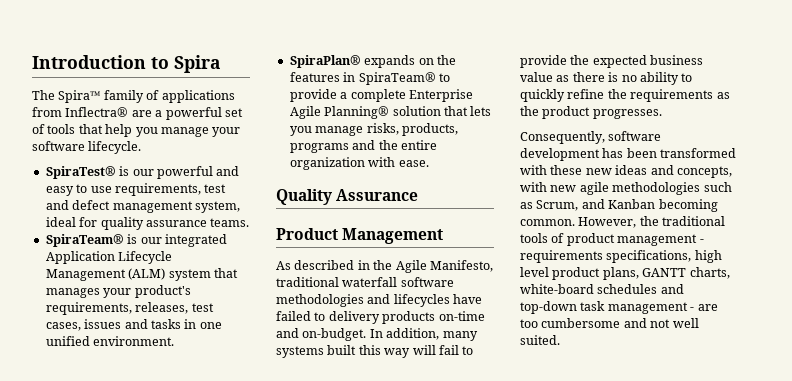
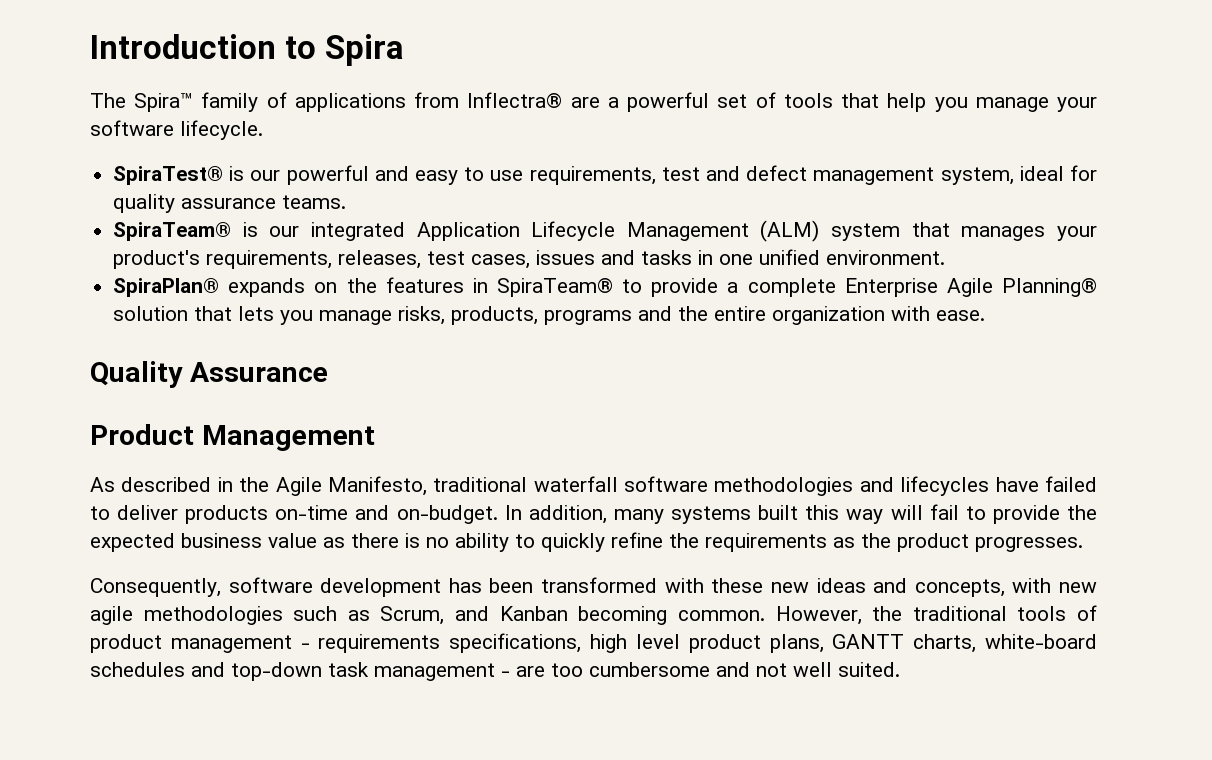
- As described in the Agile Manifesto, traditional waterfall software methodologies and lifecycles have failed to delivery products on-time and on-budget.
+ As described in the Agile Manifesto, traditional waterfall software methodologies and lifecycles have failed to deliver products on-time and on-budget.

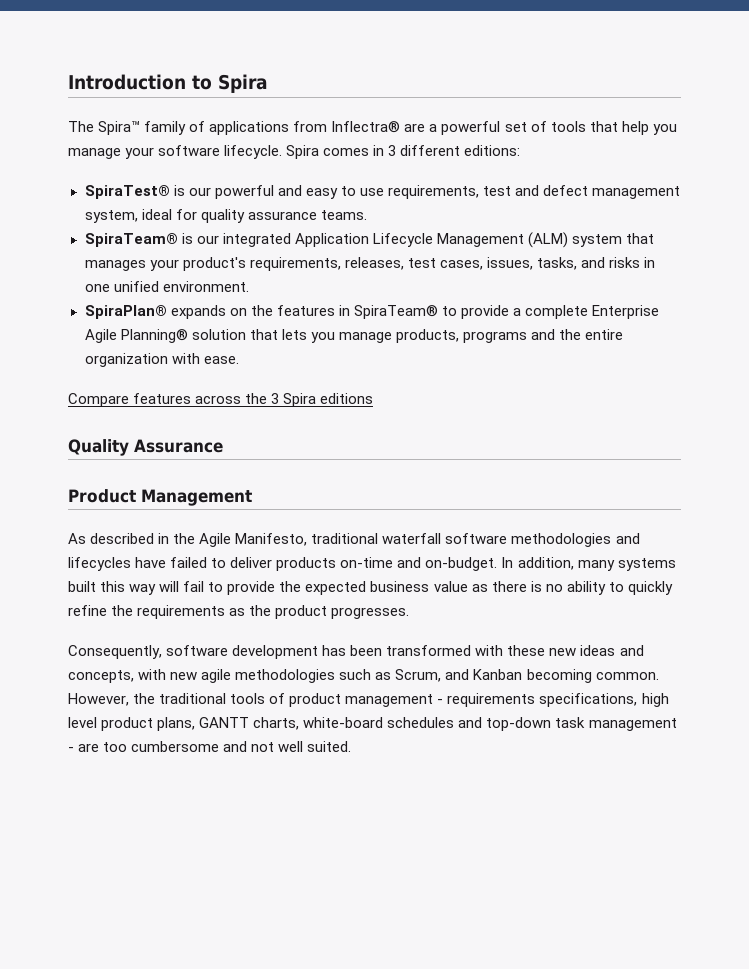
+ Spira comes in 3 different editions:
- SpiraTeam® is our integrated Application Lifecycle Management (ALM) system that manages your product's requirements, releases, test cases, issues and tasks in one unified environment.
+ SpiraTeam® is our integrated Application Lifecycle Management (ALM) system that manages your product's requirements, releases, test cases, issues, tasks, and risks in one unified environment.
- SpiraPlan® expands on the features in SpiraTeam® to provide a complete Enterprise Agile Planning® solution that lets you manage risks, products, programs and the entire organization with ease.
+ SpiraPlan® expands on the features in SpiraTeam® to provide a complete Enterprise Agile Planning® solution that lets you manage products, programs and the entire organization with ease.
+ Compare features across the 3 Spira editions

